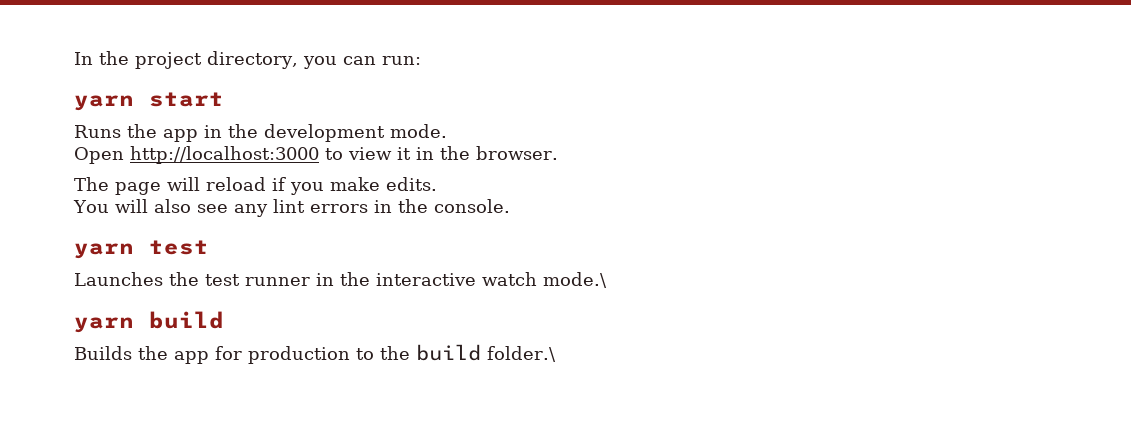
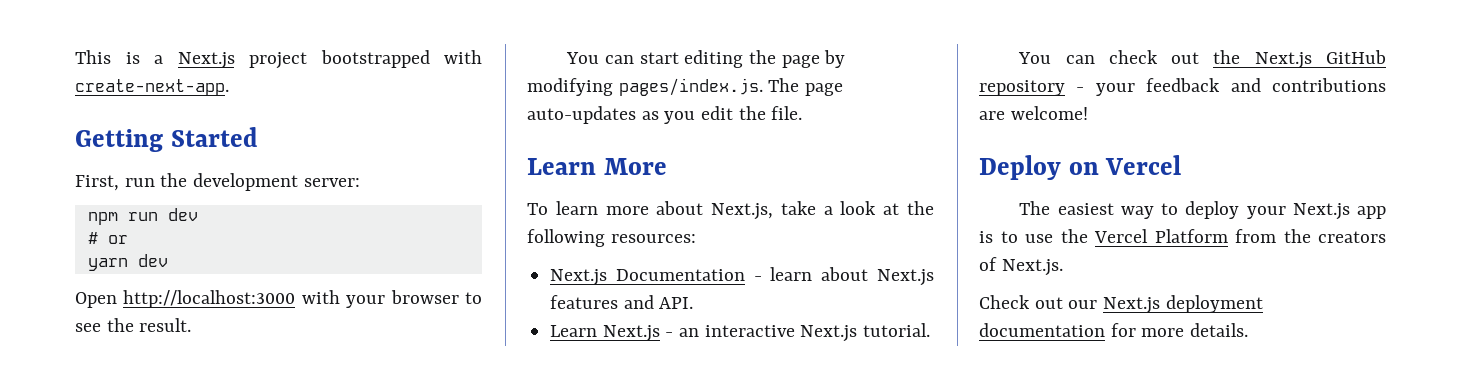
- In the project directory, you can run:
- yarn start
- Runs the app in the development mode.
- Open http://localhost:3000 to view it in the browser.
- The page will reload if you make edits.
- You will also see any lint errors in the console.
- yarn test
- Launches the test runner in the interactive watch mode.\
- yarn build
- Builds the app for production to the build folder.\
+ This is a Next.js project bootstrapped with create-next-app.
+ Getting Started
+ First, run the development server:
+ npm run dev
+ # or
+ yarn dev
+ Open http://localhost:3000 with your browser to see the result.
+ You can start editing the page by modifying pages/index.js. The page auto-updates as you edit the file.
+ Learn More
+ To learn more about Next.js, take a look at the following resources:
+ Next.js Documentation - learn about Next.js features and API.
+ Learn Next.js - an interactive Next.js tutorial.
+ You can check out the Next.js GitHub repository - your feedback and contributions are welcome!
+ Deploy on Vercel
+ The easiest way to deploy your Next.js app is to use the Vercel Platform from the creators of Next.js.
+ Check out our Next.js deployment documentation for more details.

